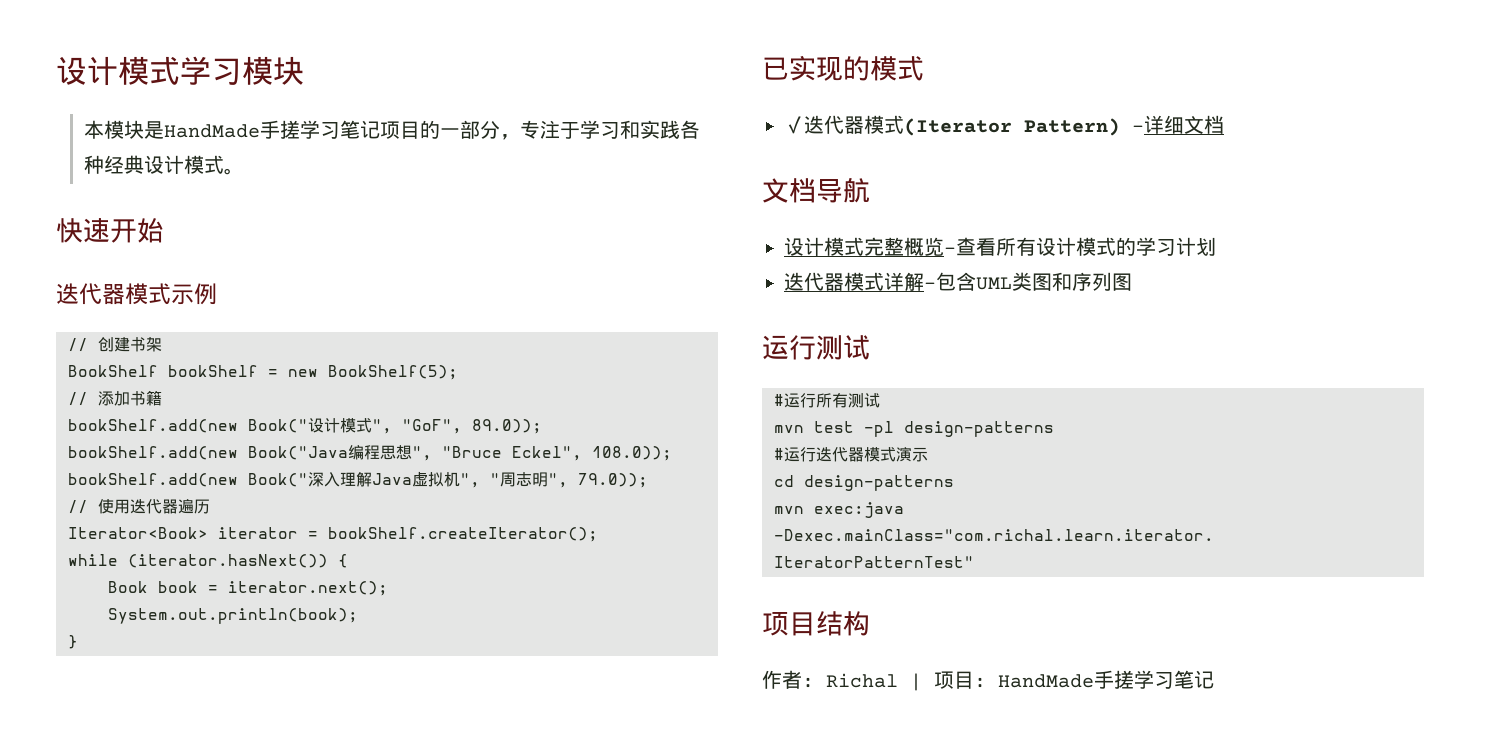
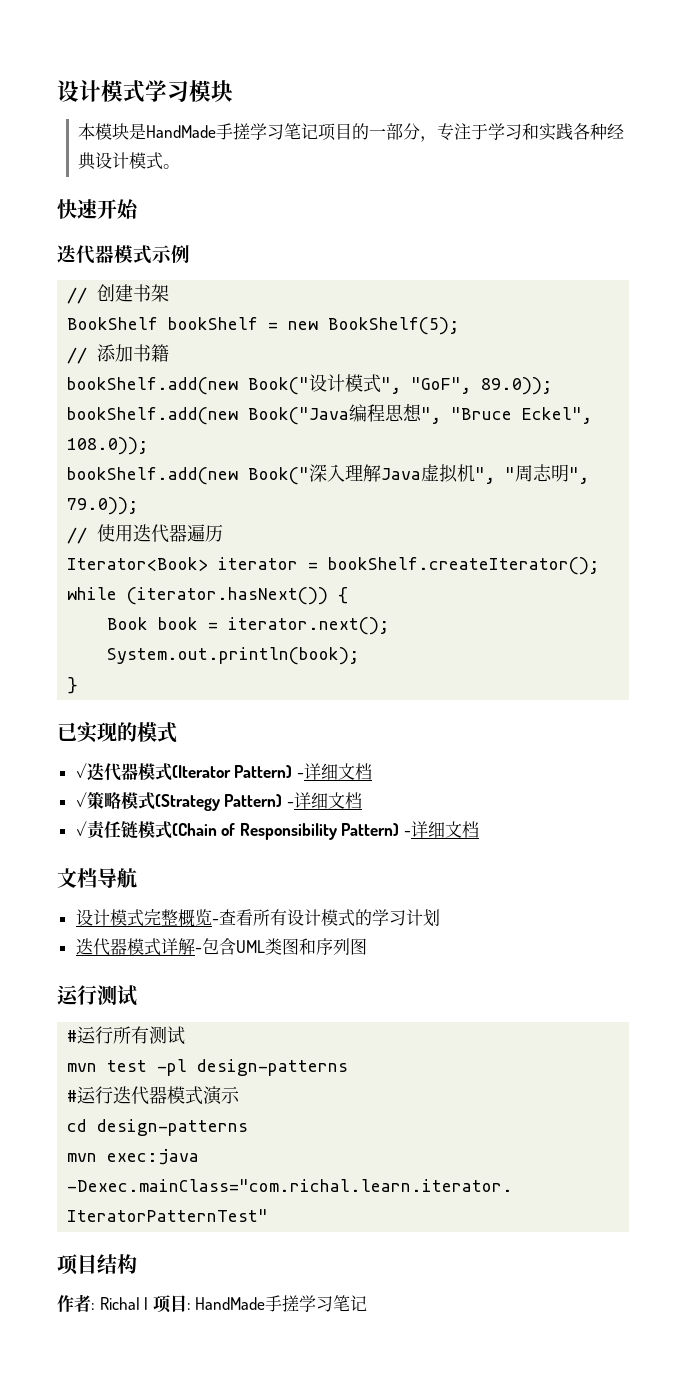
+ ✓策略模式(Strategy Pattern) -详细文档
+ ✓责任链模式(Chain of Responsibility Pattern) -详细文档

